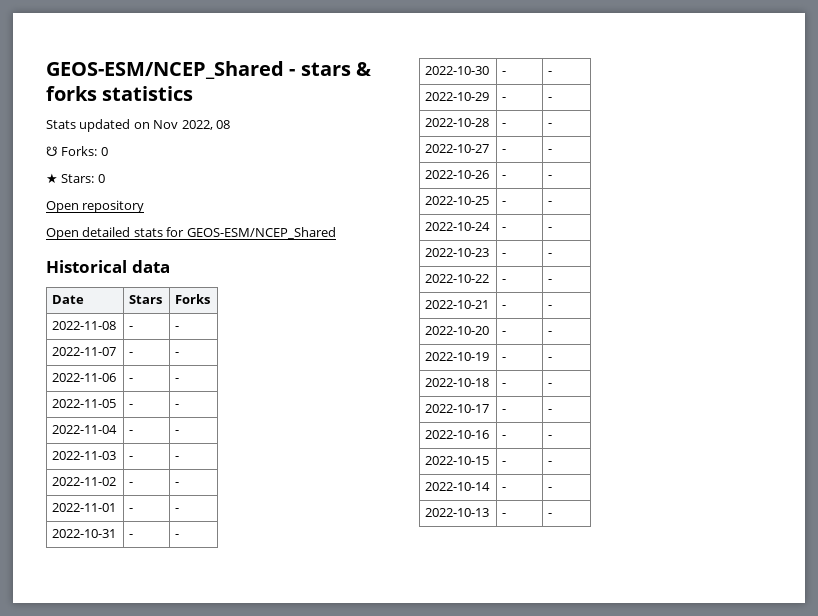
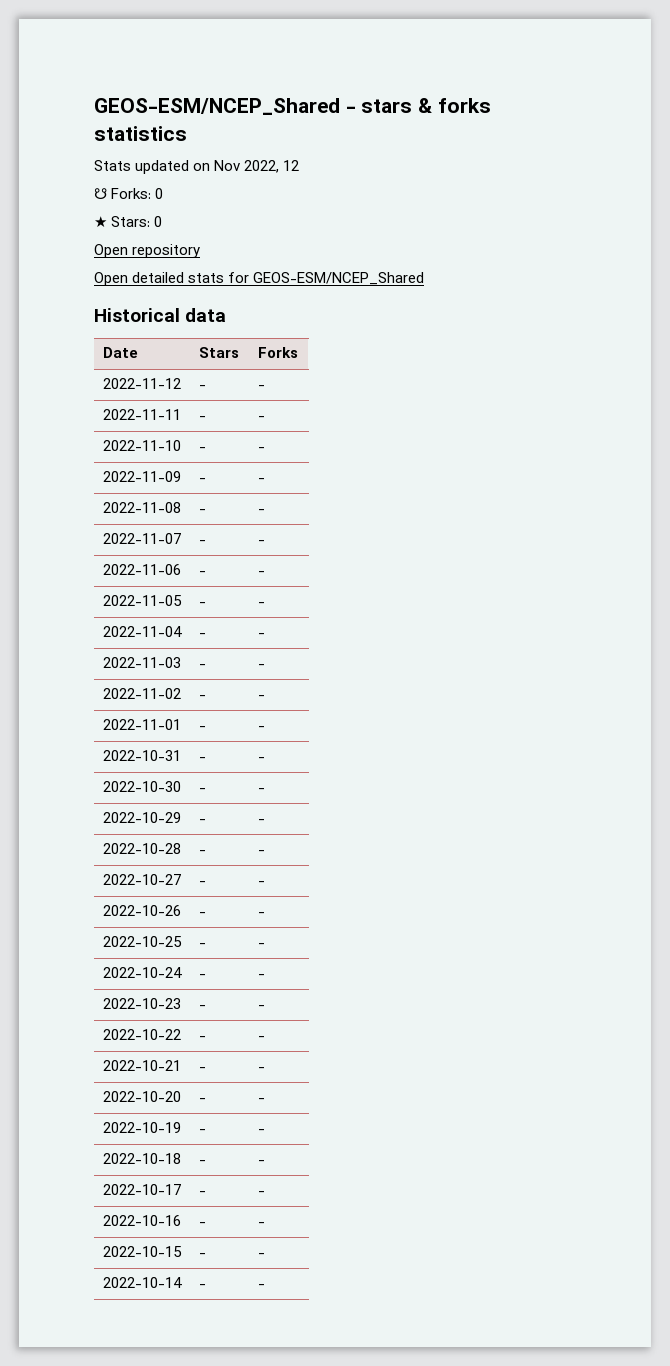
- Stats updated on Nov 2022, 08
+ Stats updated on Nov 2022, 12
+ 2022-11-12 | - | -
+ 2022-11-11 | - | -
+ 2022-11-10 | - | -
+ 2022-11-09 | - | -
- 2022-10-13 | - | -

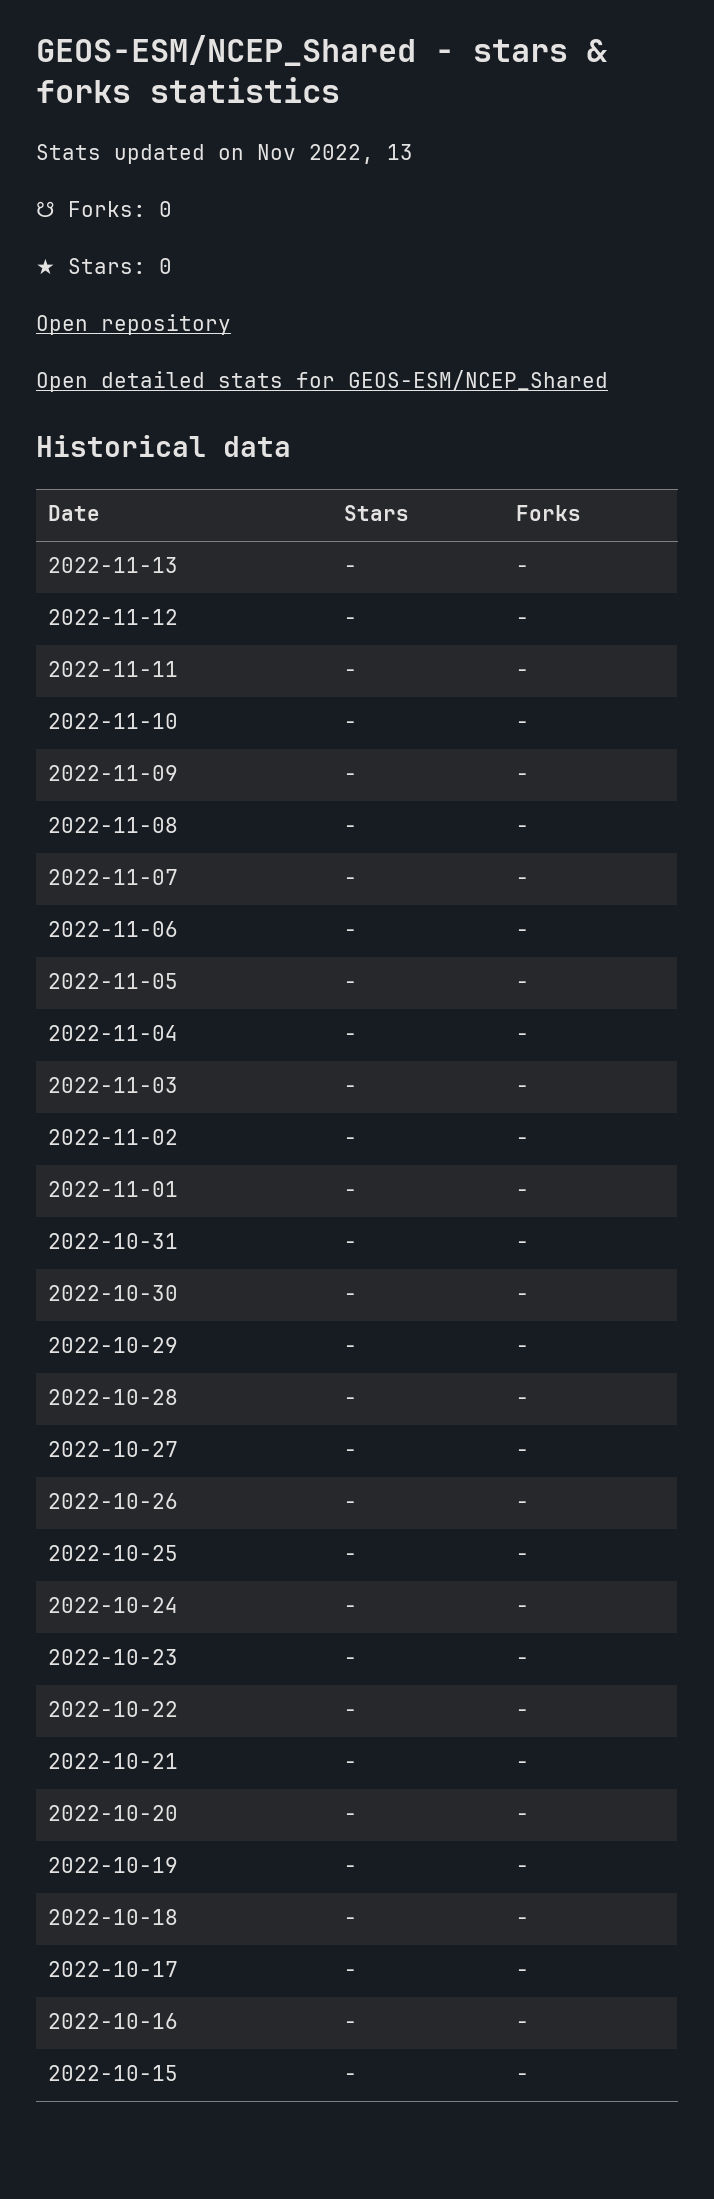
- Stats updated on Nov 2022, 12
+ Stats updated on Nov 2022, 13
+ 2022-11-13 | - | -
- 2022-10-14 | - | -

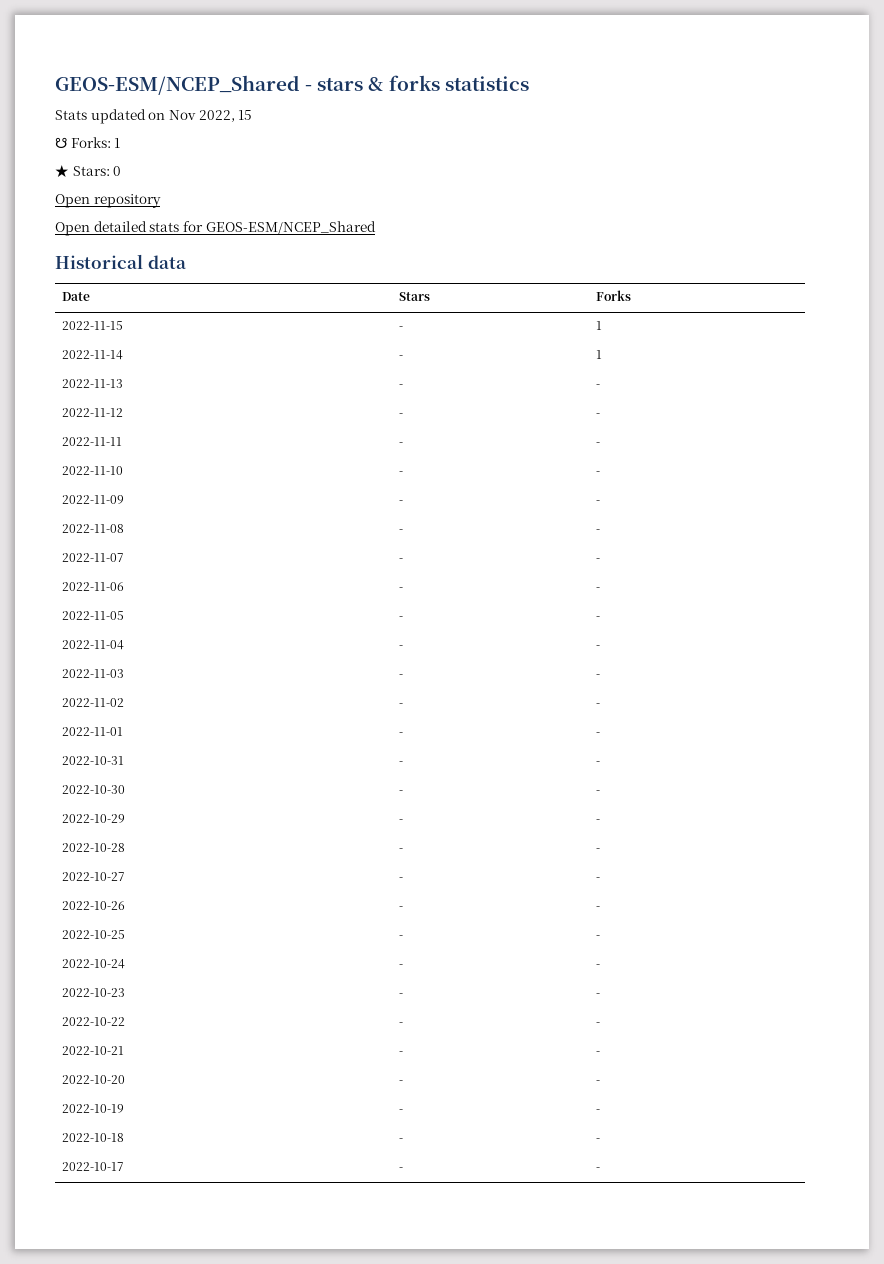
- Stats updated on Nov 2022, 13
+ Stats updated on Nov 2022, 15
- ☋ Forks: 0
+ ☋ Forks: 1
+ 2022-11-15 | - | 1
+ 2022-11-14 | - | 1
- 2022-10-16 | - | -
- 2022-10-15 | - | -

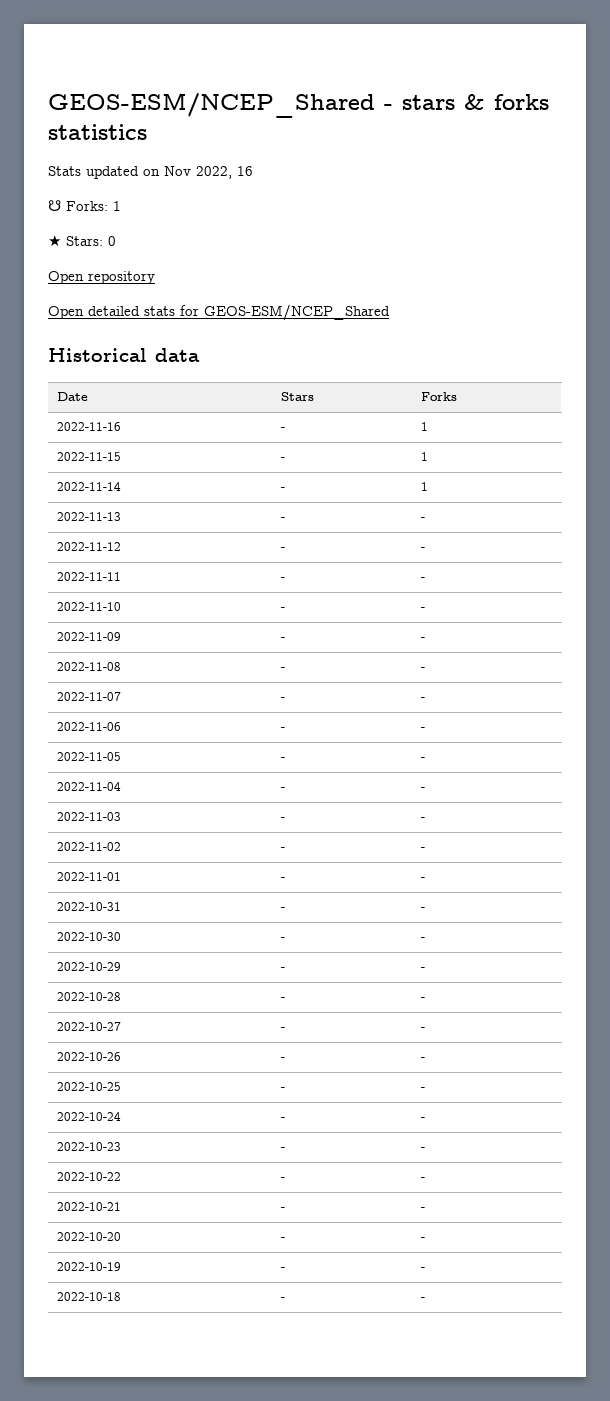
- Stats updated on Nov 2022, 15
+ Stats updated on Nov 2022, 16
+ 2022-11-16 | - | 1
- 2022-10-17 | - | -

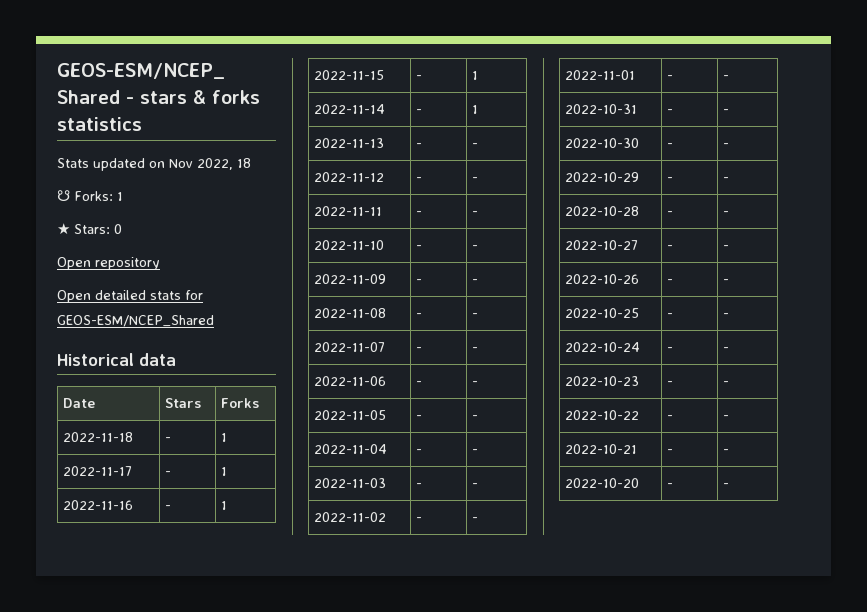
- Stats updated on Nov 2022, 16
+ Stats updated on Nov 2022, 18
+ 2022-11-18 | - | 1
+ 2022-11-17 | - | 1
- 2022-10-19 | - | -
- 2022-10-18 | - | -

